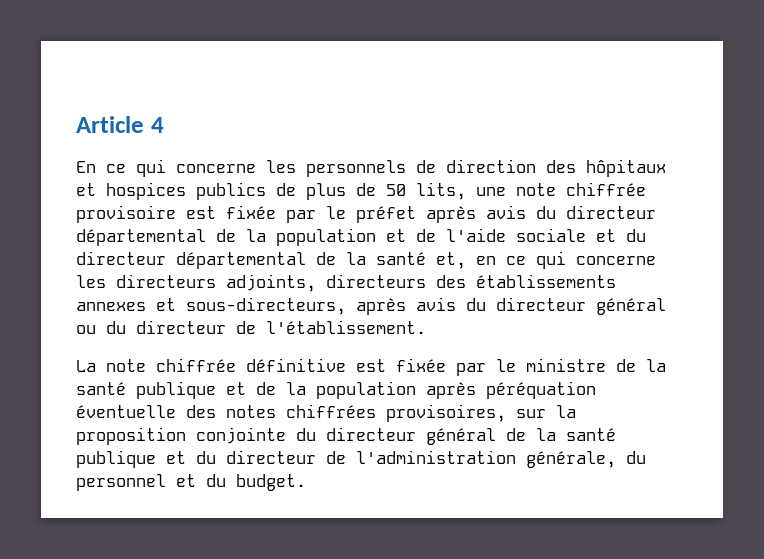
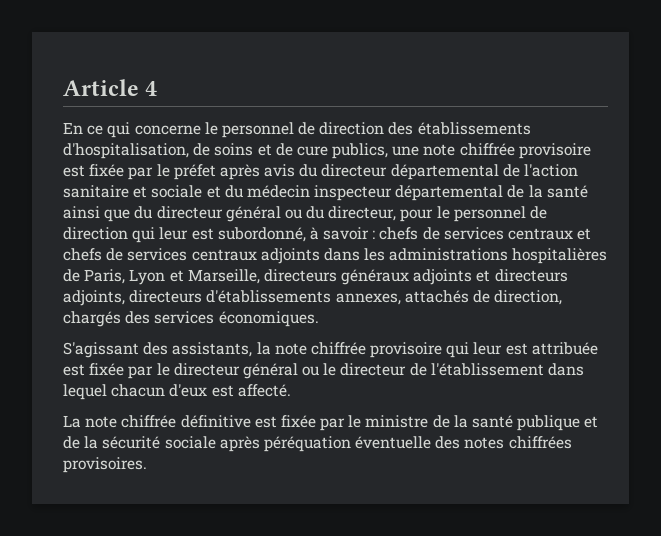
- En ce qui concerne les personnels de direction des hôpitaux et hospices publics de plus de 50 lits, une note chiffrée provisoire est fixée par le préfet après avis du directeur départemental de la population et de l'aide sociale et du directeur départemental de la santé et, en ce qui concerne les directeurs adjoints, directeurs des établissements annexes et sous-directeurs, après avis du directeur général ou du directeur de l'établissement.
+ En ce qui concerne le personnel de direction des établissements d'hospitalisation, de soins et de cure publics, une note chiffrée provisoire est fixée par le préfet après avis du directeur départemental de l'action sanitaire et sociale et du médecin inspecteur départemental de la santé ainsi que du directeur général ou du directeur, pour le personnel de direction qui leur est subordonné, à savoir : chefs de services centraux et chefs de services centraux adjoints dans les administrations hospitalières de Paris, Lyon et Marseille, directeurs généraux adjoints et directeurs adjoints, directeurs d'établissements annexes, attachés de direction, chargés des services économiques.
+ S'agissant des assistants, la note chiffrée provisoire qui leur est attribuée est fixée par le directeur général ou le directeur de l'établissement dans lequel chacun d'eux est affecté.
- La note chiffrée définitive est fixée par le ministre de la santé publique et de la population après péréquation éventuelle des notes chiffrées provisoires, sur la proposition conjointe du directeur général de la santé publique et du directeur de l'administration générale, du personnel et du budget.
+ La note chiffrée définitive est fixée par le ministre de la santé publique et de la sécurité sociale après péréquation éventuelle des notes chiffrées provisoires.

